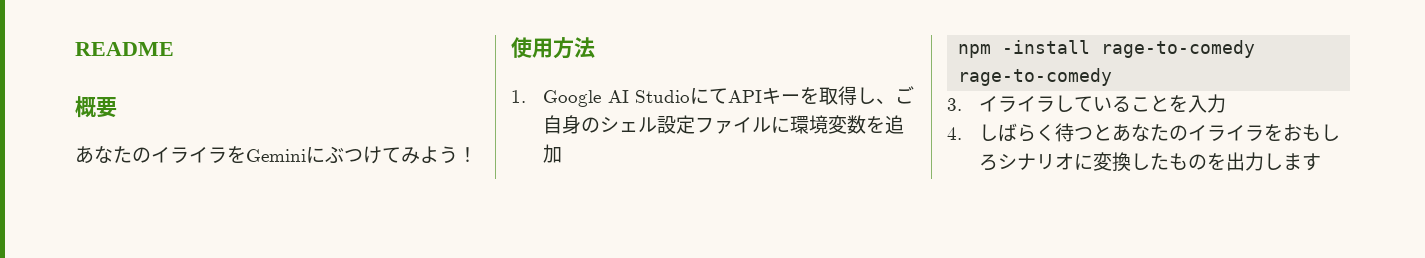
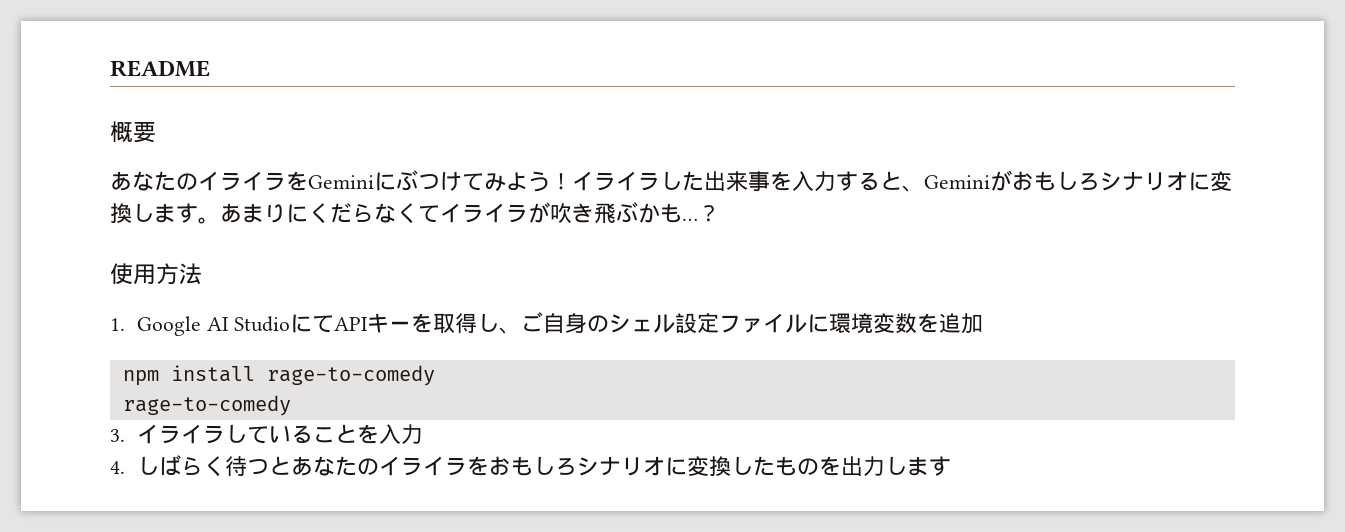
+ イライラした出来事を入力すると、Geminiがおもしろシナリオに変換します。あまりにくだらなくてイライラが吹き飛ぶかも…？
- npm -install rage-to-comedy
+ npm install rage-to-comedy

